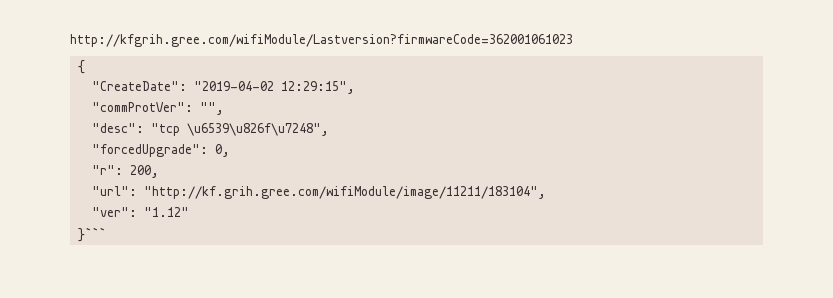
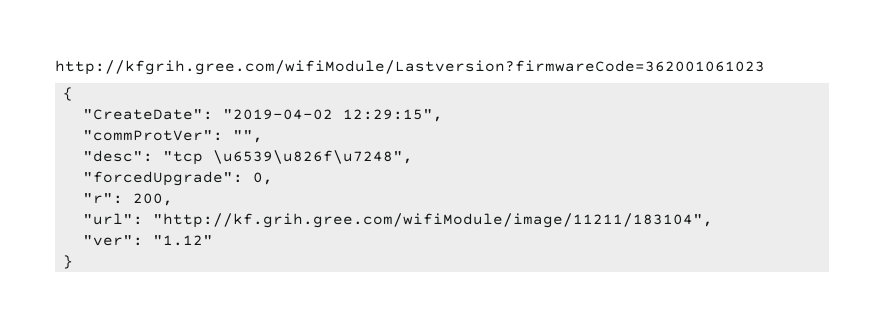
- }```
+ }

